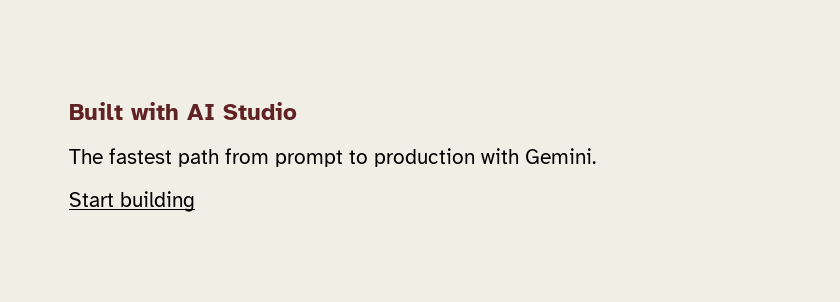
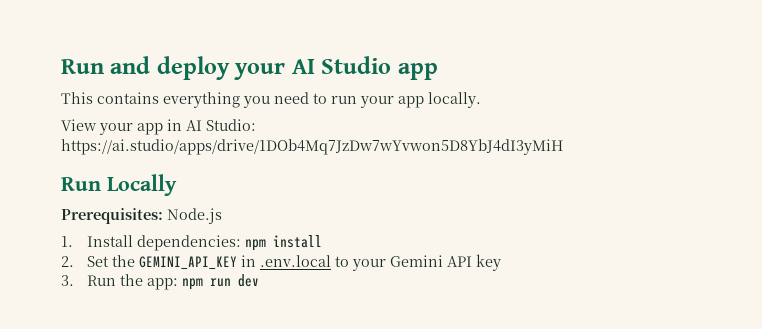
- Built with AI Studio
- The fastest path from prompt to production with Gemini.
- Start building
+ Run and deploy your AI Studio app
+ This contains everything you need to run your app locally.
+ View your app in AI Studio: https://ai.studio/apps/drive/1DOb4Mq7JzDw7wYvwon5D8YbJ4dI3yMiH
+ Run Locally
+ Prerequisites: Node.js
+ 1. Install dependencies: npm install
+ 2. Set the GEMINI_API_KEY in .env.local to your Gemini API key
+ 3. Run the app: npm run dev

